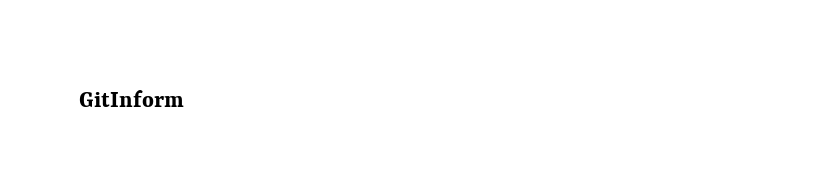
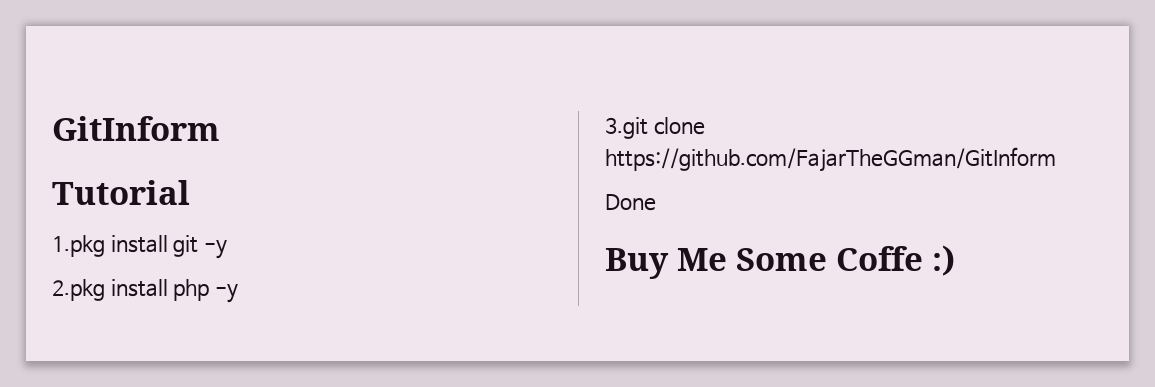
+ Tutorial
+ 1.pkg install git -y
+ 2.pkg install php -y
+ 3.git clone https://github.com/FajarTheGGman/GitInform
+ Done
+ Buy Me Some Coffe :)

